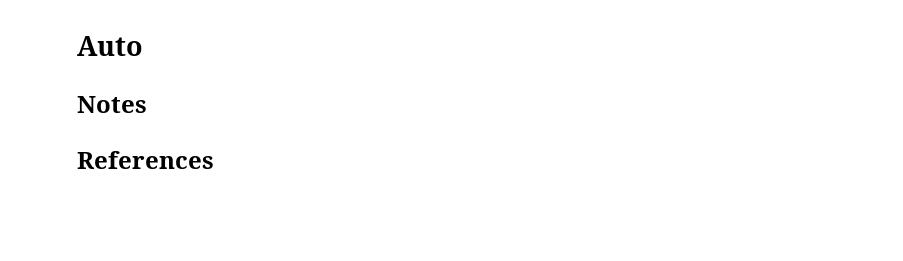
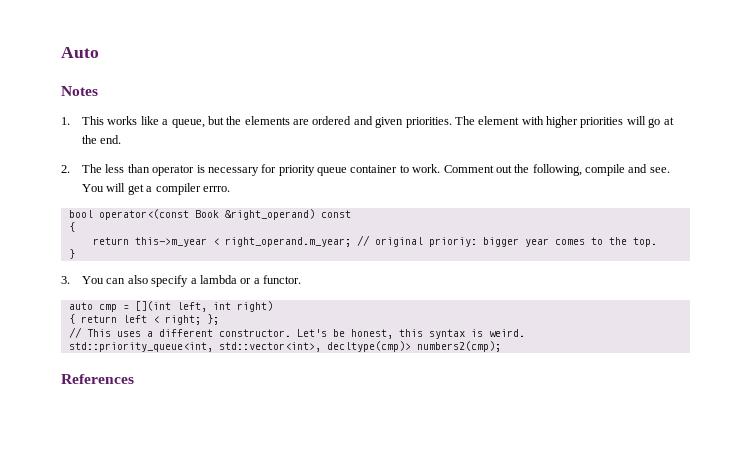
+ 1. This works like a queue, but the elements are ordered and given priorities. The element with higher priorities will go at the end.
+ 2. The less than operator is necessary for priority queue container to work. Comment out the following, compile and see. You will get a compiler errro.
+ bool operator<(const Book &right_operand) const
+ {
+ return this->m_year < right_operand.m_year; // original prioriy: bigger year comes to the top.
+ }
+ 3. You can also specify a lambda or a functor.
+ auto cmp = [](int left, int right)
+ { return left < right; };
+ // This uses a different constructor. Let's be honest, this syntax is weird.
+ std::priority_queue<int, std::vector<int>, decltype(cmp)> numbers2(cmp);

